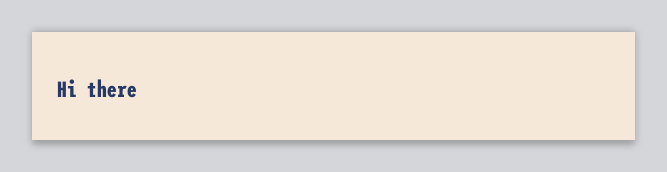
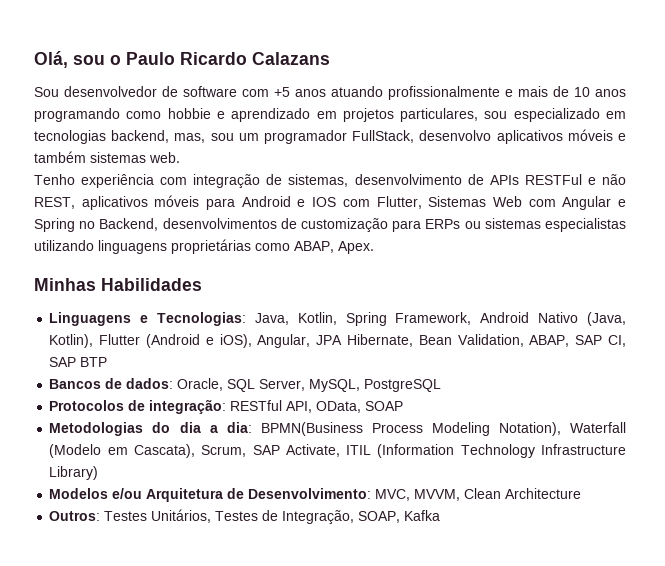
- Hi there
+ Olá, sou o Paulo Ricardo Calazans
+ Sou desenvolvedor de software com +5 anos atuando profissionalmente e mais de 10 anos programando como hobbie e aprendizado em projetos particulares, sou especializado em tecnologias backend, mas, sou um programador FullStack, desenvolvo aplicativos móveis e também sistemas web.
+ Tenho experiência com integração de sistemas, desenvolvimento de APIs RESTFul e não REST, aplicativos móveis para Android e IOS com Flutter, Sistemas Web com Angular e Spring no Backend, desenvolvimentos de customização para ERPs ou sistemas especialistas utilizando linguagens proprietárias como ABAP, Apex.
+ Minhas Habilidades
+ Linguagens e Tecnologias: Java, Kotlin, Spring Framework, Android Nativo (Java, Kotlin), Flutter (Android e iOS), Angular, JPA Hibernate, Bean Validation, ABAP, SAP CI, SAP BTP
+ Bancos de dados: Oracle, SQL Server, MySQL, PostgreSQL
+ Protocolos de integração: RESTful API, OData, SOAP
+ Metodologias do dia a dia: BPMN(Business Process Modeling Notation), Waterfall (Modelo em Cascata), Scrum, SAP Activate, ITIL (Information Technology Infrastructure Library)
+ Modelos e/ou Arquitetura de Desenvolvimento: MVC, MVVM, Clean Architecture
+ Outros: Testes Unitários, Testes de Integração, SOAP, Kafka

